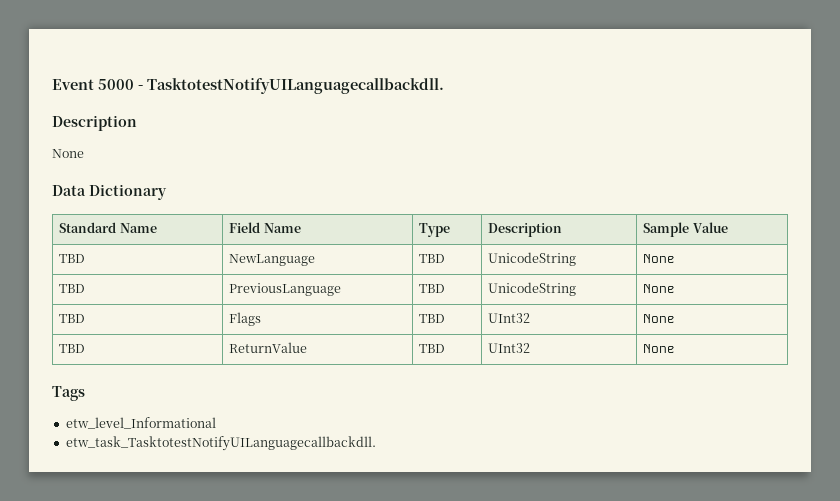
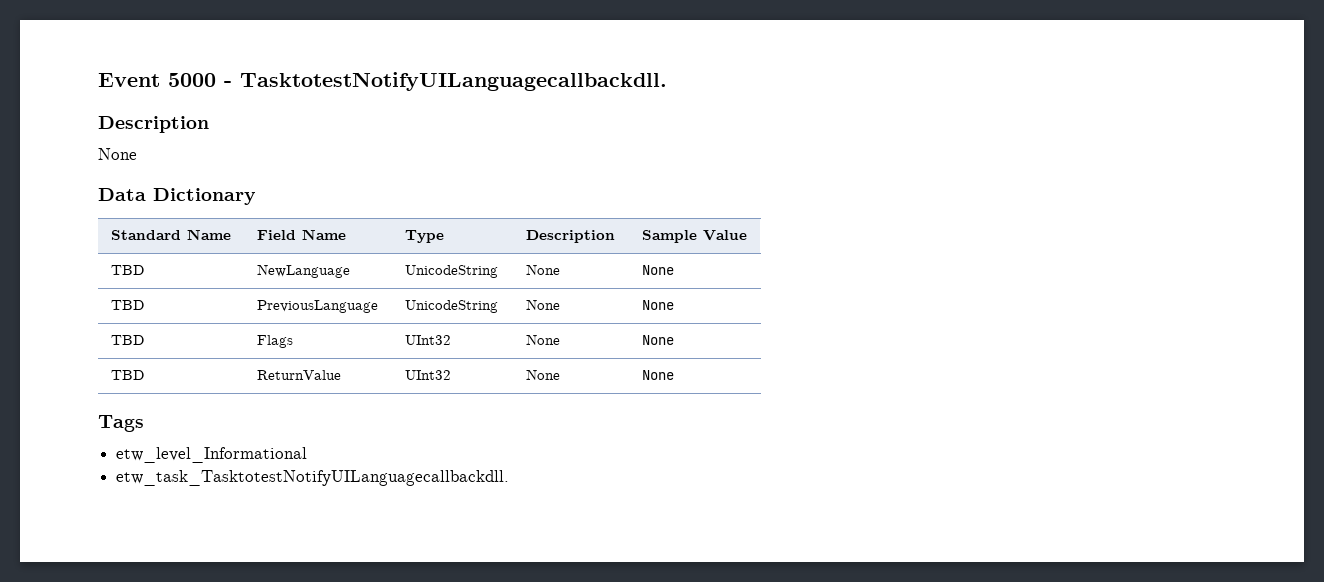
- TBD | NewLanguage | TBD | UnicodeString | None
+ TBD | NewLanguage | UnicodeString | None | None
- TBD | PreviousLanguage | TBD | UnicodeString | None
+ TBD | PreviousLanguage | UnicodeString | None | None
- TBD | Flags | TBD | UInt32 | None
+ TBD | Flags | UInt32 | None | None
- TBD | ReturnValue | TBD | UInt32 | None
+ TBD | ReturnValue | UInt32 | None | None

